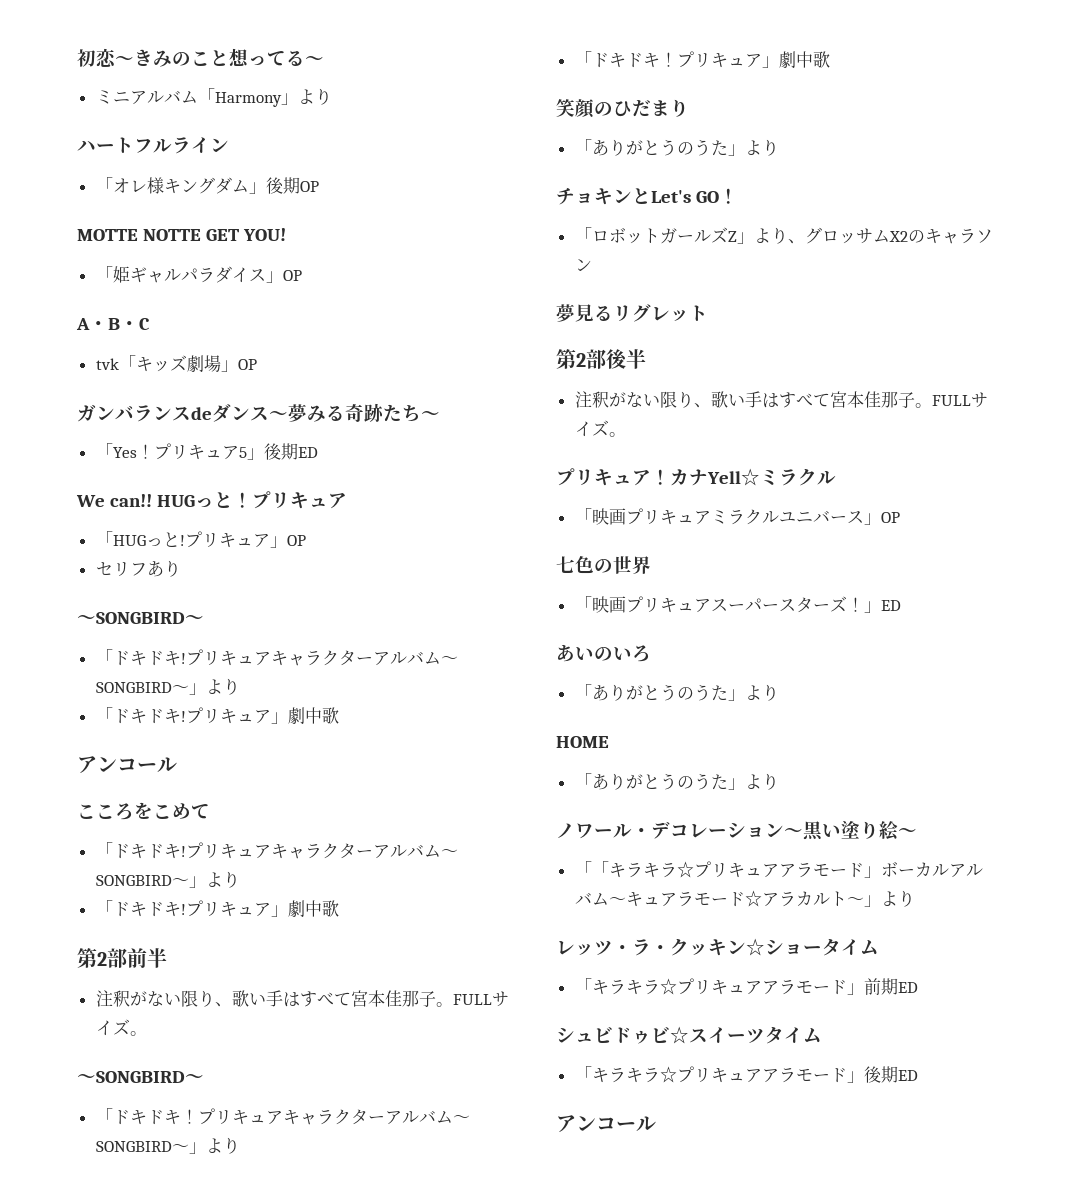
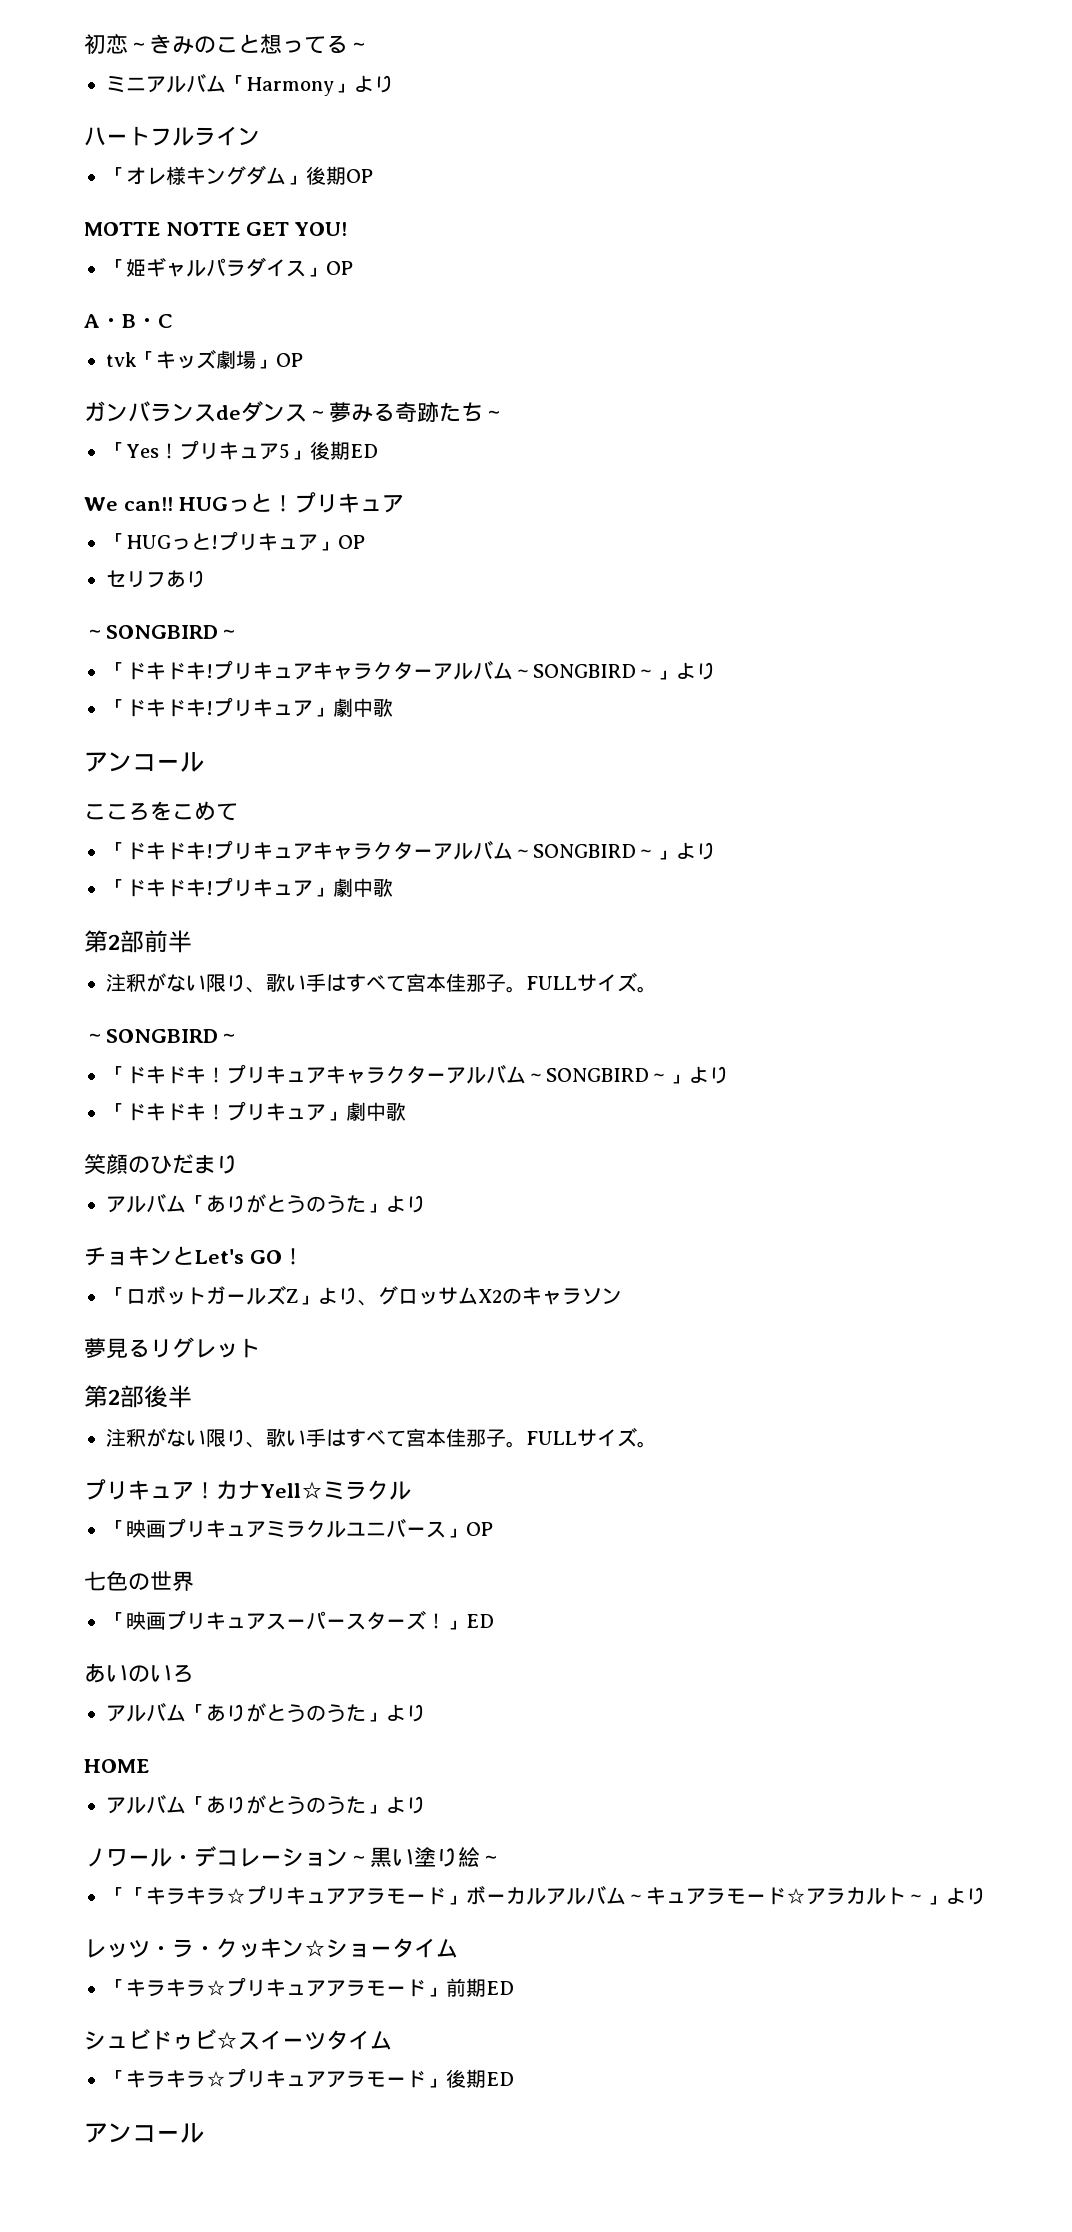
  笑顔のひだまり
- 「ありがとうのうた」より
+ アルバム「ありがとうのうた」より
  あいのいろ
- 「ありがとうのうた」より
+ アルバム「ありがとうのうた」より
  HOME
- 「ありがとうのうた」より
+ アルバム「ありがとうのうた」より

